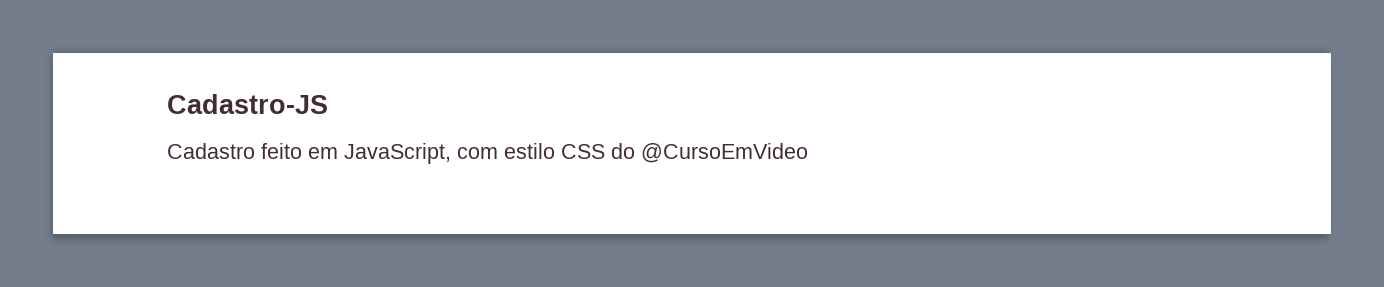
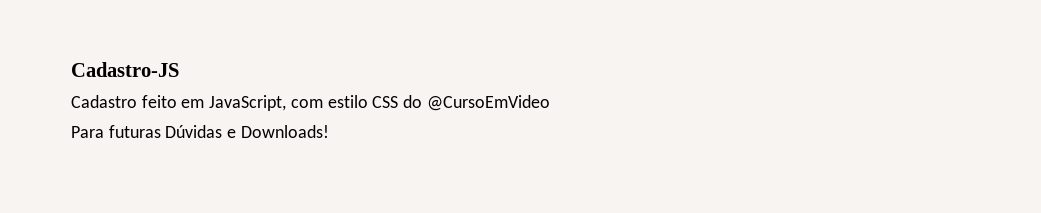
+ Para futuras Dúvidas e Downloads!

